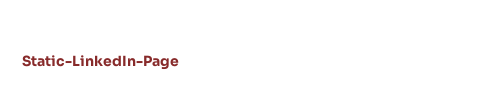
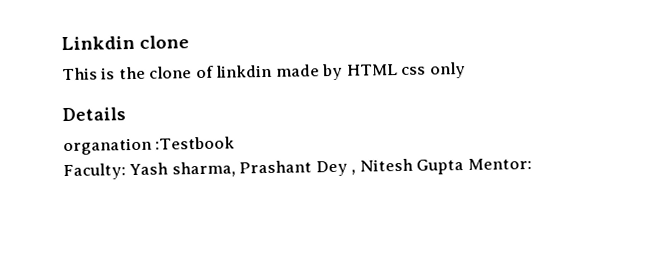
- Static-LinkedIn-Page
+ Linkdin clone
+ This is the clone of linkdin made by HTML css only
+ Details
+ organation :Testbook
+ Faculty: Yash sharma, Prashant Dey , Nitesh Gupta Mentor:

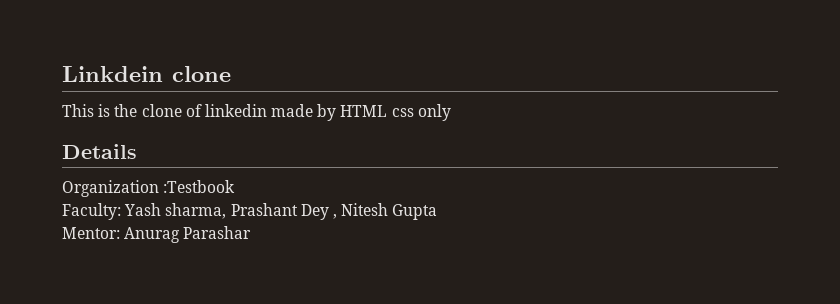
- Linkdin clone
+ Linkdein clone
- This is the clone of linkdin made by HTML css only
+ This is the clone of linkedin made by HTML css only
- organation :Testbook
+ Organization :Testbook
- Faculty: Yash sharma, Prashant Dey , Nitesh Gupta Mentor:
+ Faculty: Yash sharma, Prashant Dey , Nitesh Gupta
+ Mentor: Anurag Parashar

